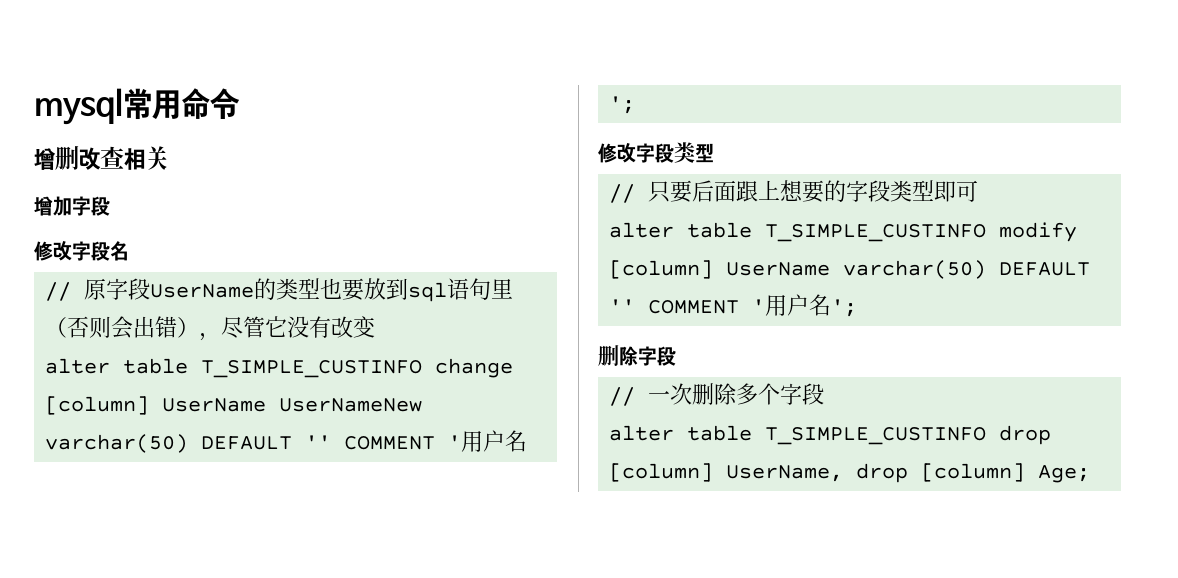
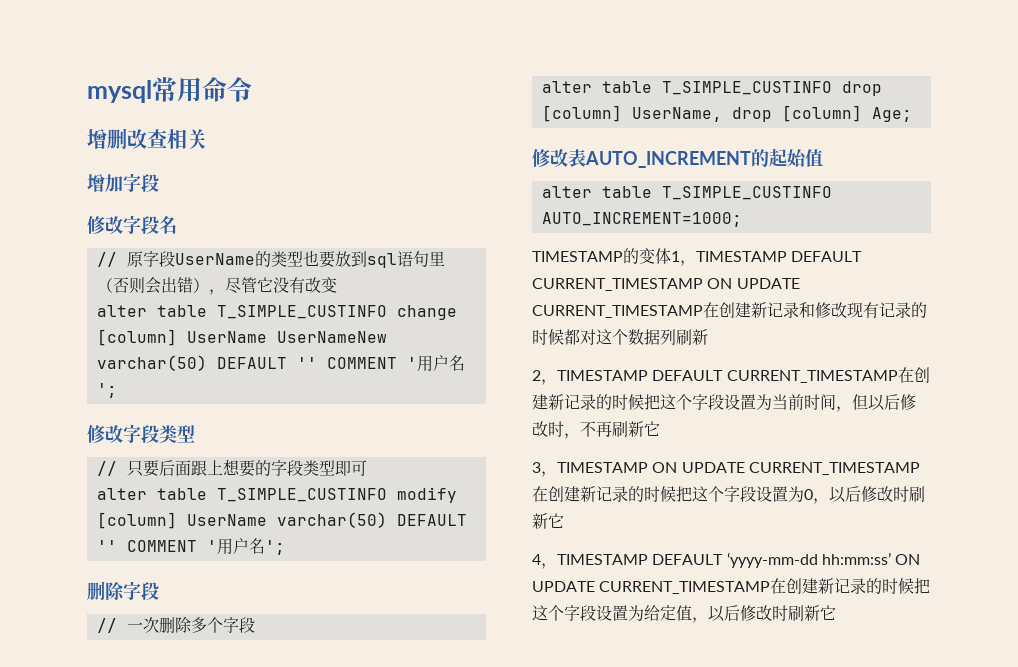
+ 修改表AUTO_INCREMENT的起始值
+ alter table T_SIMPLE_CUSTINFO AUTO_INCREMENT=1000;
+ TIMESTAMP的变体1，TIMESTAMP DEFAULT CURRENT_TIMESTAMP ON UPDATE CURRENT_TIMESTAMP在创建新记录和修改现有记录的时候都对这个数据列刷新
+ 2，TIMESTAMP DEFAULT CURRENT_TIMESTAMP在创建新记录的时候把这个字段设置为当前时间，但以后修改时，不再刷新它
+ 3，TIMESTAMP ON UPDATE CURRENT_TIMESTAMP在创建新记录的时候把这个字段设置为0，以后修改时刷新它
+ 4，TIMESTAMP DEFAULT ‘yyyy-mm-dd hh:mm:ss’ ON UPDATE CURRENT_TIMESTAMP在创建新记录的时候把这个字段设置为给定值，以后修改时刷新它

